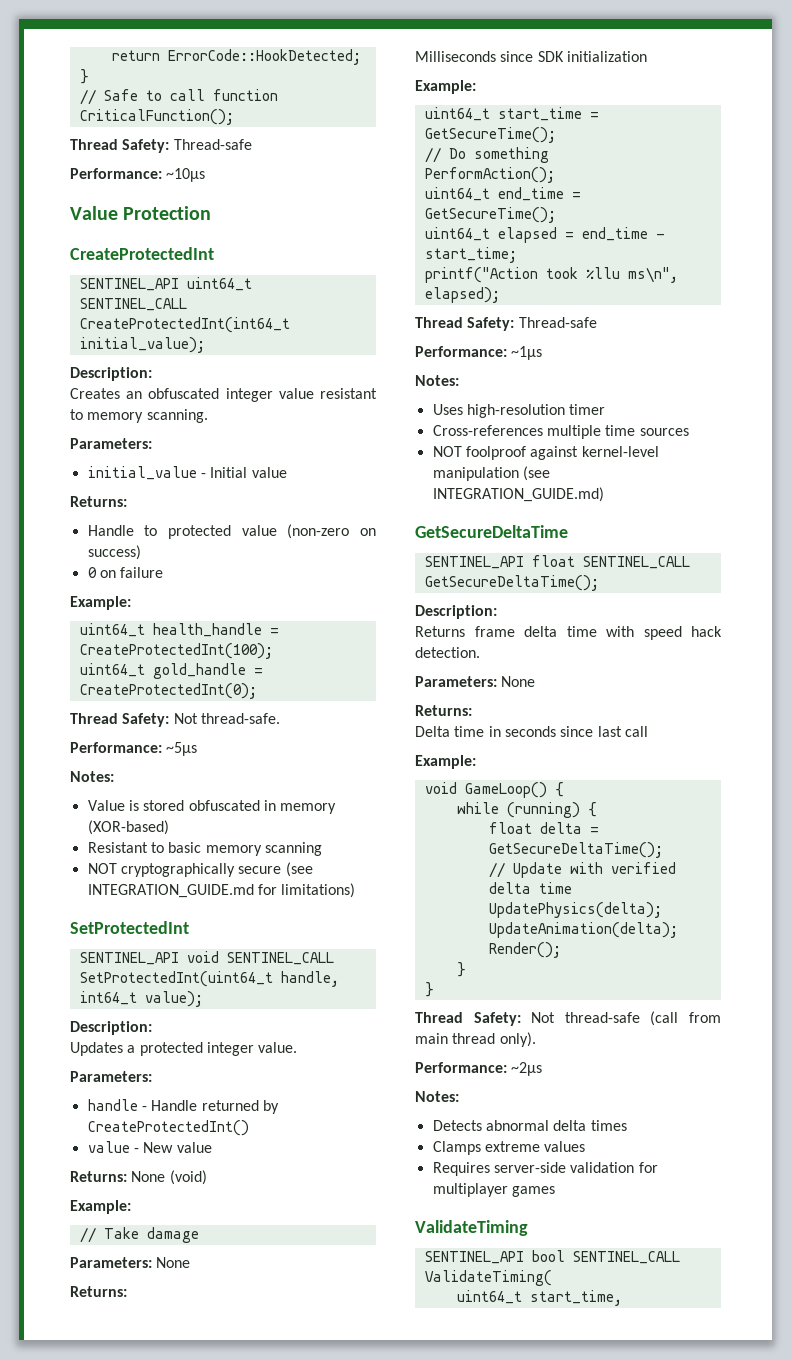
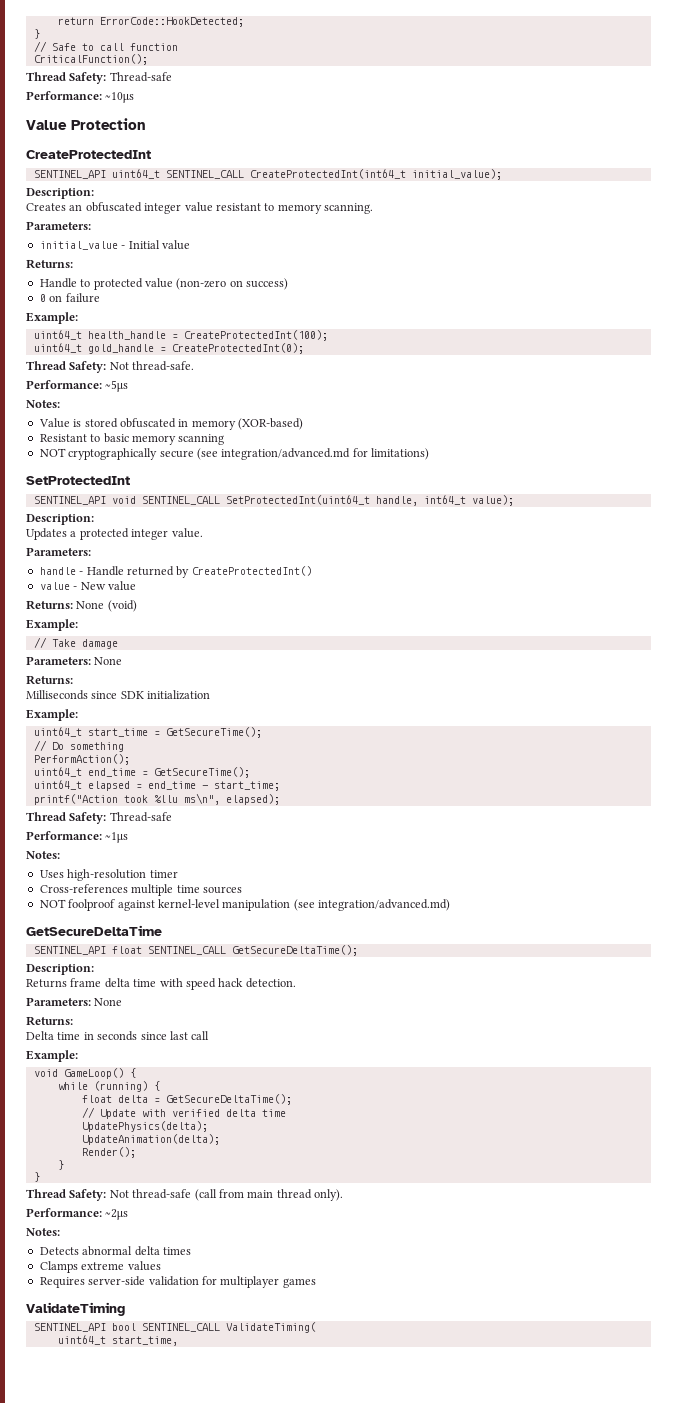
- NOT cryptographically secure (see INTEGRATION_GUIDE.md for limitations)
+ NOT cryptographically secure (see integration/advanced.md for limitations)
- NOT foolproof against kernel-level manipulation (see INTEGRATION_GUIDE.md)
+ NOT foolproof against kernel-level manipulation (see integration/advanced.md)

